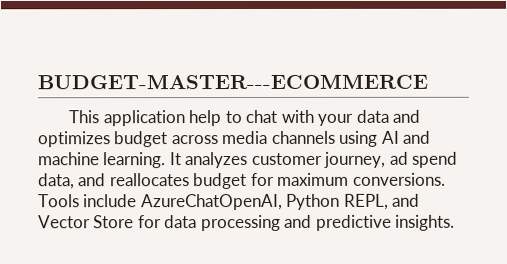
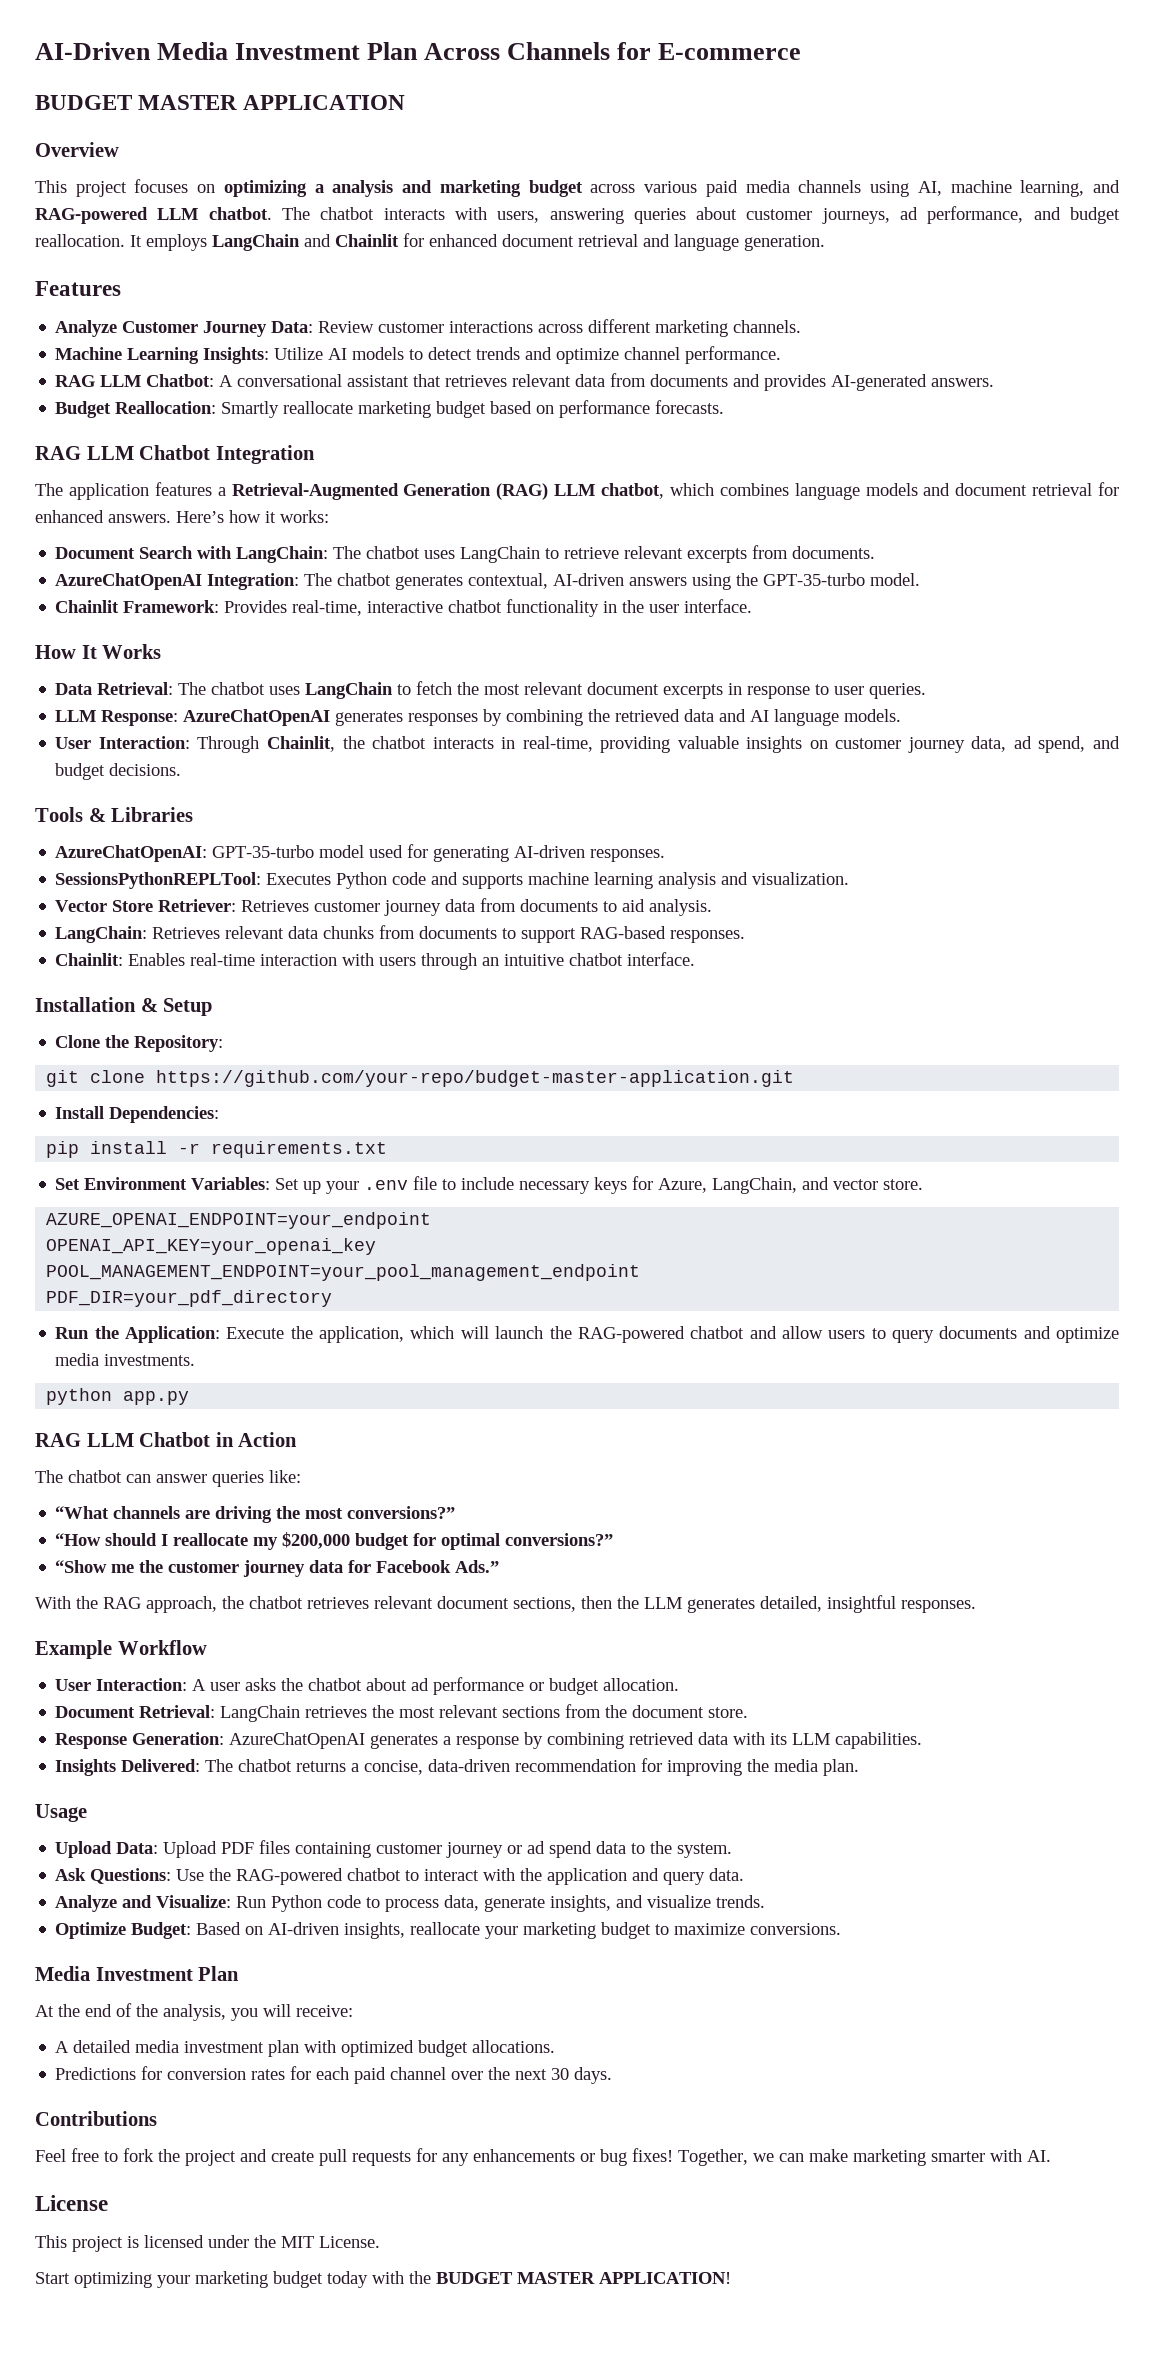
- BUDGET-MASTER---ECOMMERCE
- This application help to chat with your data and optimizes budget across media channels using AI and machine learning. It analyzes customer journey, ad spend data, and reallocates budget for maximum conversions. Tools include AzureChatOpenAI, Python REPL, and Vector Store for data processing and predictive insights.
+ AI-Driven Media Investment Plan Across Channels for E-commerce
+ BUDGET MASTER APPLICATION
+ Overview
+ This project focuses on optimizing a analysis and marketing budget across various paid media channels using AI, machine learning, and RAG-powered LLM chatbot. The chatbot interacts with users, answering queries about customer journeys, ad performance, and budget reallocation. It employs LangChain and Chainlit for enhanced document retrieval and language generation.
+ Features
+ Analyze Customer Journey Data: Review customer interactions across different marketing channels.
+ Machine Learning Insights: Utilize AI models to detect trends and optimize channel performance.
+ RAG LLM Chatbot: A conversational assistant that retrieves relevant data from documents and provides AI-generated answers.
+ Budget Reallocation: Smartly reallocate marketing budget based on performance forecasts.
+ RAG LLM Chatbot Integration
+ The application features a Retrieval-Augmented Generation (RAG) LLM chatbot, which combines language models and document retrieval for enhanced answers. Here’s how it works:
+ Document Search with LangChain: The chatbot uses LangChain to retrieve relevant excerpts from documents.
+ AzureChatOpenAI Integration: The chatbot generates contextual, AI-driven answers using the GPT-35-turbo model.
+ Chainlit Framework: Provides real-time, interactive chatbot functionality in the user interface.
+ How It Works
+ Data Retrieval: The chatbot uses LangChain to fetch the most relevant document excerpts in response to user queries.
+ LLM Response: AzureChatOpenAI generates responses by combining the retrieved data and AI language models.
+ User Interaction: Through Chainlit, the chatbot interacts in real-time, providing valuable insights on customer journey data, ad spend, and budget decisions.
+ Tools & Libraries
+ AzureChatOpenAI: GPT-35-turbo model used for generating AI-driven responses.
+ SessionsPythonREPLTool: Executes Python code and supports machine learning analysis and visualization.
+ Vector Store Retriever: Retrieves customer journey data from documents to aid analysis.
+ LangChain: Retrieves relevant data chunks from documents to support RAG-based responses.
+ Chainlit: Enables real-time interaction with users through an intuitive chatbot interface.
+ Installation & Setup
+ Clone the Repository:
+ git clone https://github.com/your-repo/budget-master-application.git
+ Install Dependencies:
+ pip install -r requirements.txt
+ Set Environment Variables: Set up your .env file to include necessary keys for Azure, LangChain, and vector store.
+ AZURE_OPENAI_ENDPOINT=your_endpoint
+ OPENAI_API_KEY=your_openai_key
+ POOL_MANAGEMENT_ENDPOINT=your_pool_management_endpoint
+ PDF_DIR=your_pdf_directory
+ Run the Application: Execute the application, which will launch the RAG-powered chatbot and allow users to query documents and optimize media investments.
+ python app.py
+ RAG LLM Chatbot in Action
+ The chatbot can answer queries like:
+ “What channels are driving the most conversions?”
+ “How should I reallocate my $200,000 budget for optimal conversions?”
+ “Show me the customer journey data for Facebook Ads.”
+ With the RAG approach, the chatbot retrieves relevant document sections, then the LLM generates detailed, insightful responses.
+ Example Workflow
+ User Interaction: A user asks the chatbot about ad performance or budget allocation.
+ Document Retrieval: LangChain retrieves the most relevant sections from the document store.
+ Response Generation: AzureChatOpenAI generates a response by combining retrieved data with its LLM capabilities.
+ Insights Delivered: The chatbot returns a concise, data-driven recommendation for improving the media plan.
+ Usage
+ Upload Data: Upload PDF files containing customer journey or ad spend data to the system.
+ Ask Questions: Use the RAG-powered chatbot to interact with the application and query data.
+ Analyze and Visualize: Run Python code to process data, generate insights, and visualize trends.
+ Optimize Budget: Based on AI-driven insights, reallocate your marketing budget to maximize conversions.
+ Media Investment Plan
+ At the end of the analysis, you will receive:
+ A detailed media investment plan with optimized budget allocations.
+ Predictions for conversion rates for each paid channel over the next 30 days.
+ Contributions
+ Feel free to fork the project and create pull requests for any enhancements or bug fixes! Together, we can make marketing smarter with AI.
+ License
+ This project is licensed under the MIT License.
+ Start optimizing your marketing budget today with the BUDGET MASTER APPLICATION!

